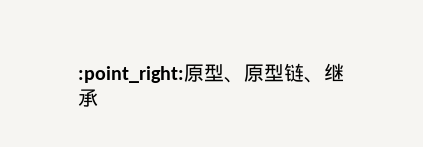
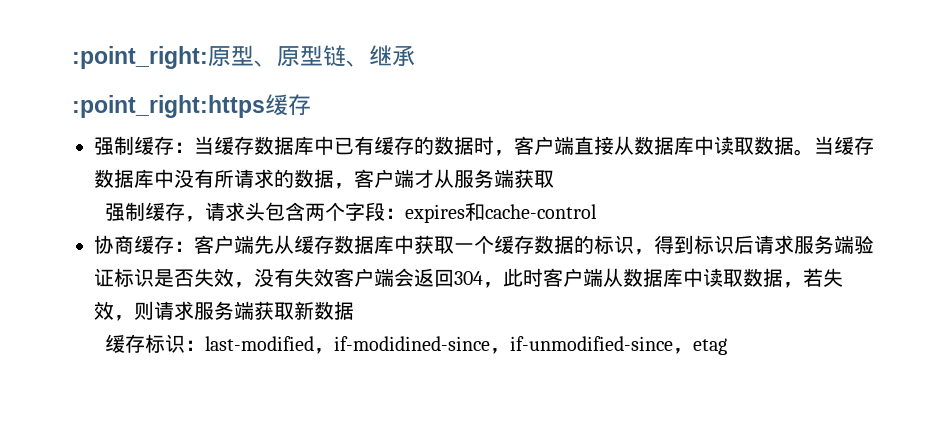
+ :point_right:https缓存
+ 强制缓存：当缓存数据库中已有缓存的数据时，客户端直接从数据库中读取数据。当缓存数据库中没有所请求的数据，客户端才从服务端获取
+ 强制缓存，请求头包含两个字段：expires和cache-control
+ 协商缓存：客户端先从缓存数据库中获取一个缓存数据的标识，得到标识后请求服务端验证标识是否失效，没有失效客户端会返回304，此时客户端从数据库中读取数据，若失效，则请求服务端获取新数据
+ 缓存标识：last-modified，if-modidined-since，if-unmodified-since，etag

